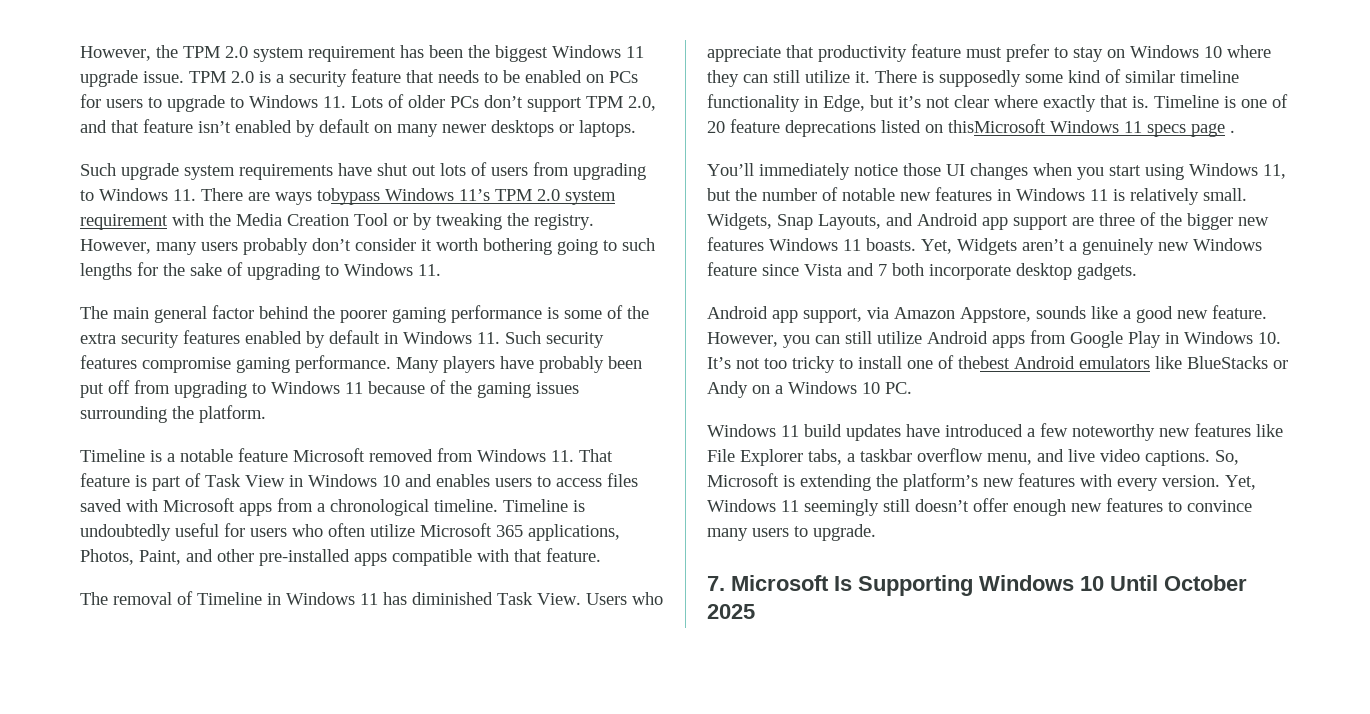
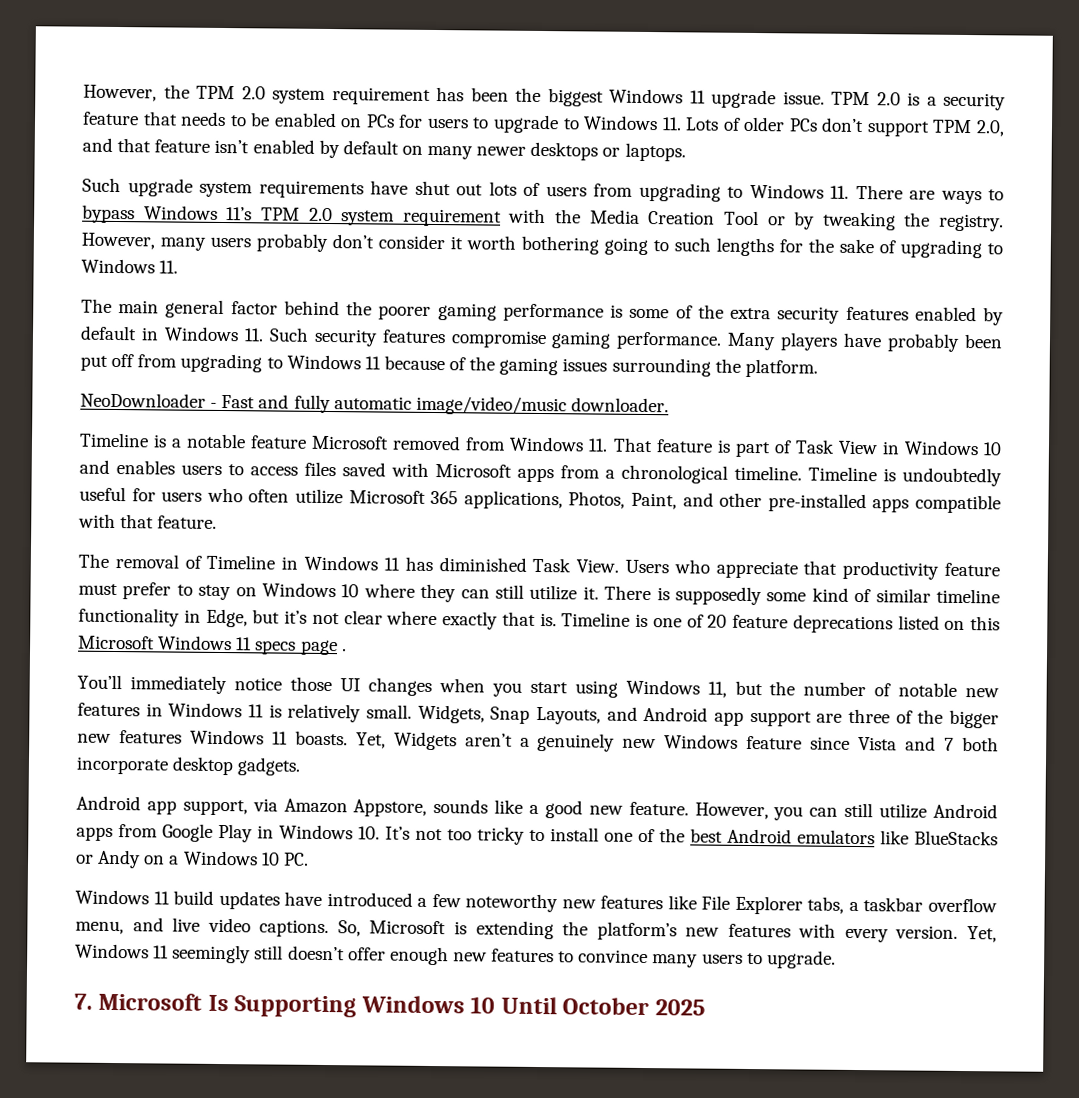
- Such upgrade system requirements have shut out lots of users from upgrading to Windows 11. There are ways tobypass Windows 11’s TPM 2.0 system requirement with the Media Creation Tool or by tweaking the registry.
+ Such upgrade system requirements have shut out lots of users from upgrading to Windows 11. There are ways to bypass Windows 11’s TPM 2.0 system requirement with the Media Creation Tool or by tweaking the registry.
+ NeoDownloader - Fast and fully automatic image/video/music downloader.
- Timeline is one of 20 feature deprecations listed on thisMicrosoft Windows 11 specs page .
+ Timeline is one of 20 feature deprecations listed on this Microsoft Windows 11 specs page .
- However, you can still utilize Android apps from Google Play in Windows 10. It’s not too tricky to install one of thebest Android emulators like BlueStacks or Andy on a Windows 10 PC.
+ However, you can still utilize Android apps from Google Play in Windows 10. It’s not too tricky to install one of the best Android emulators like BlueStacks or Andy on a Windows 10 PC.

